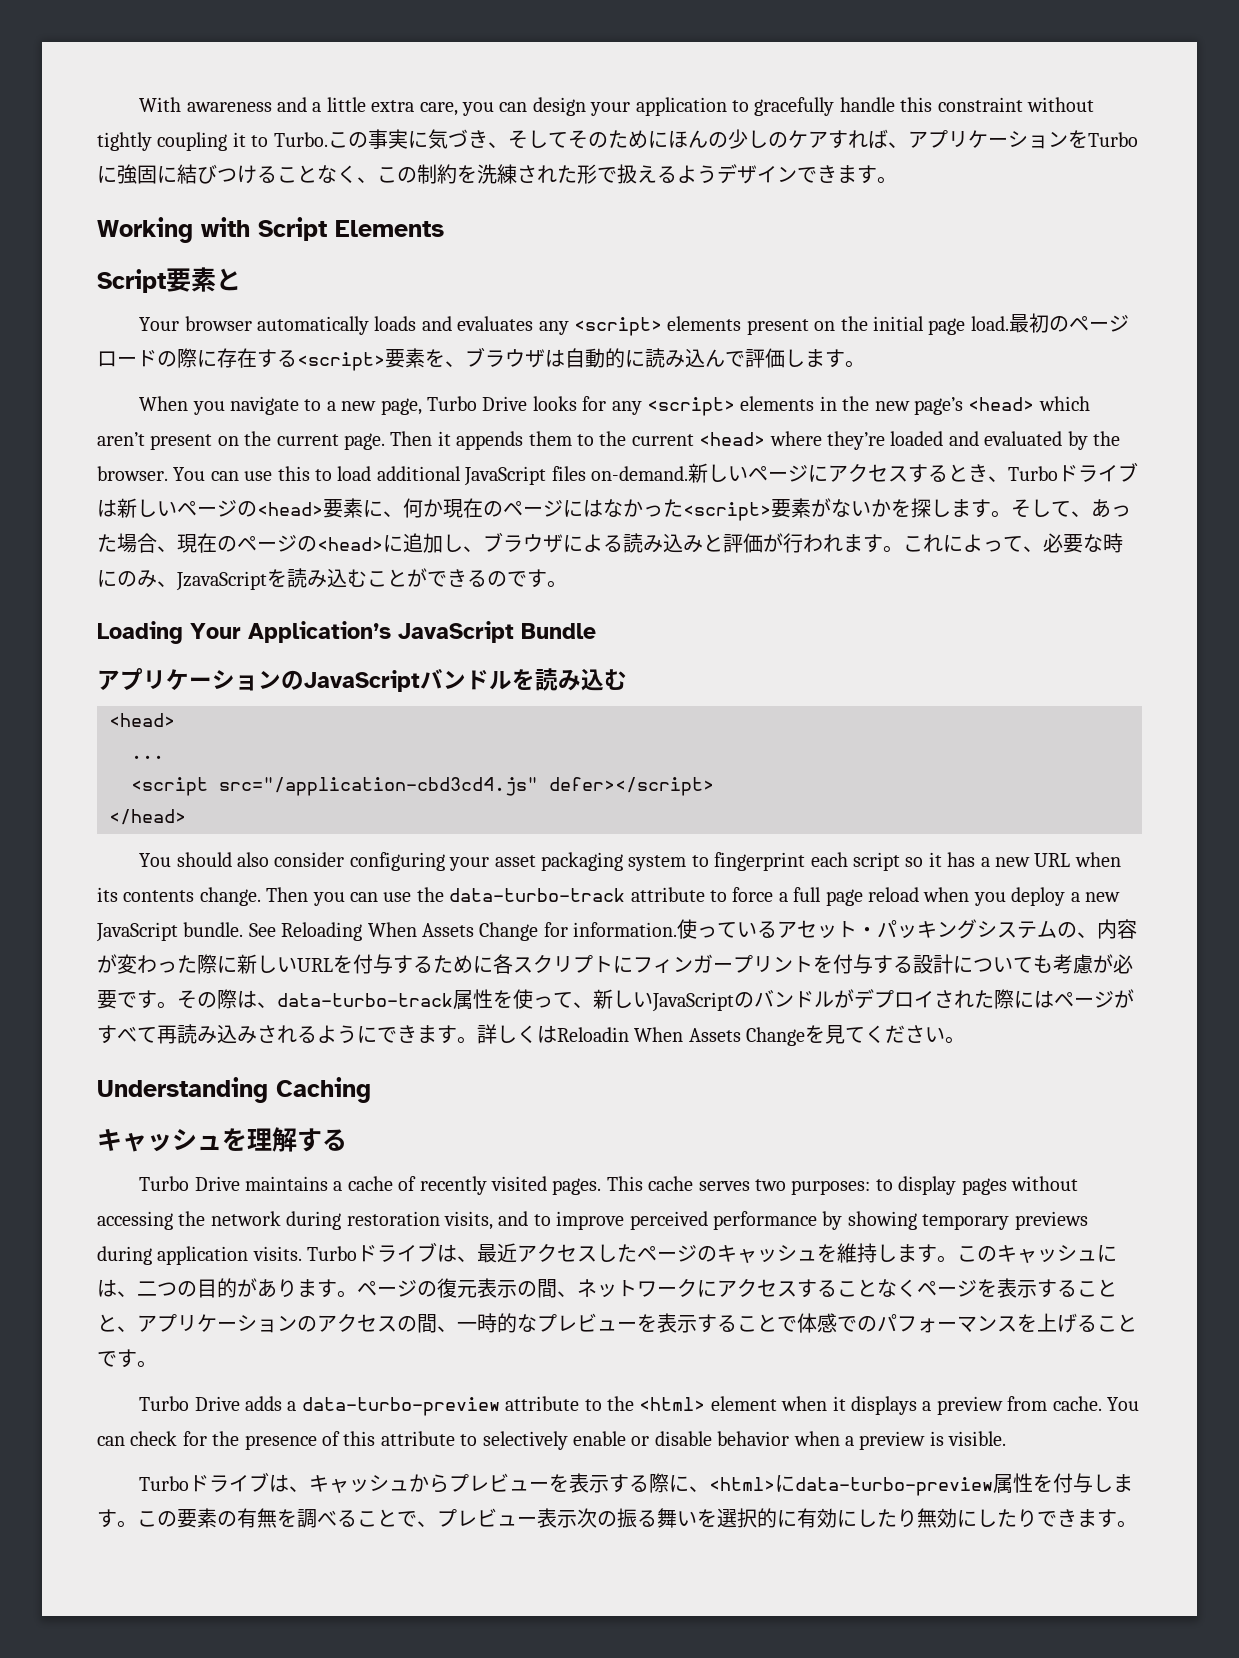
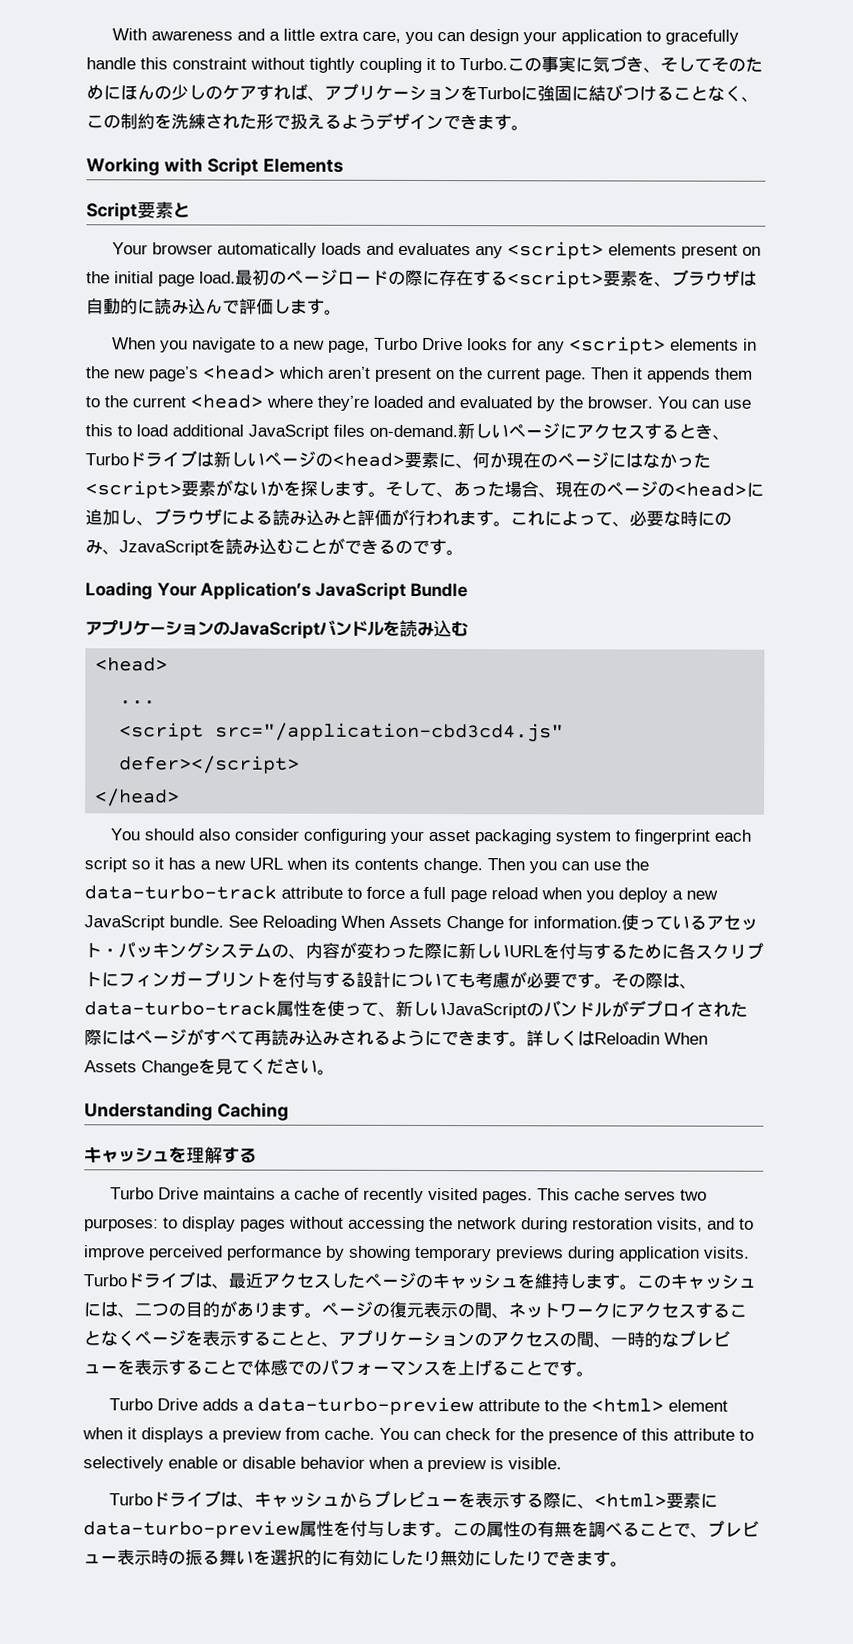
- Turboドライブは、キャッシュからプレビューを表示する際に、<html>にdata-turbo-preview属性を付与します。
+ Turboドライブは、キャッシュからプレビューを表示する際に、<html>要素にdata-turbo-preview属性を付与します。
- この要素の有無を調べることで、プレビュー表示次の振る舞いを選択的に有効にしたり無効にしたりできます。
+ この属性の有無を調べることで、プレビュー表示時の振る舞いを選択的に有効にしたり無効にしたりできます。

